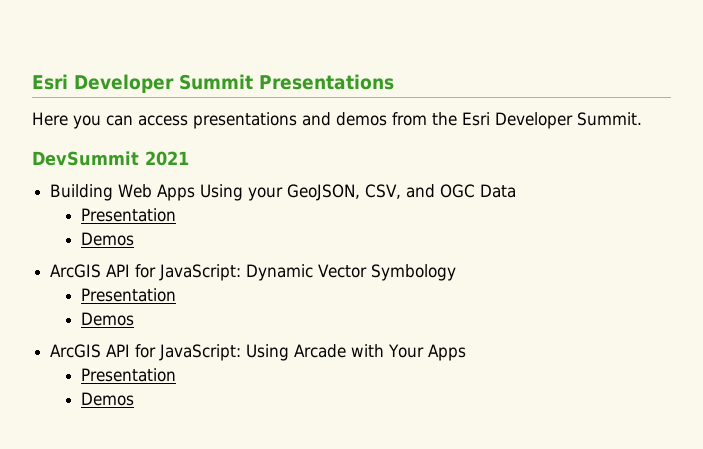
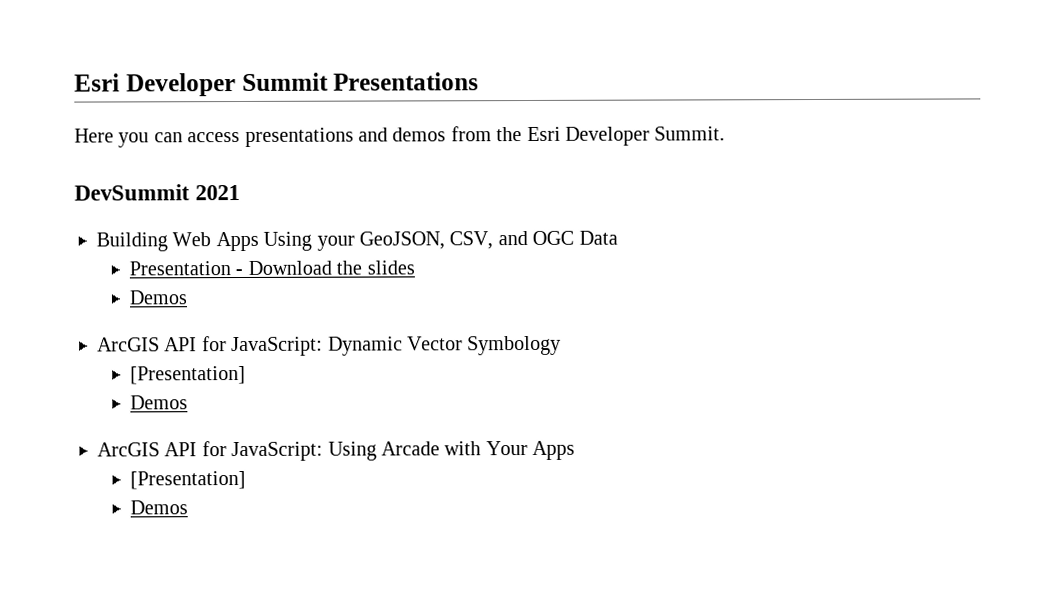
  Building Web Apps Using your GeoJSON, CSV, and OGC Data
- Presentation
+ Presentation - Download the slides
  ArcGIS API for JavaScript: Dynamic Vector Symbology
- Presentation
+ [Presentation]
  ArcGIS API for JavaScript: Using Arcade with Your Apps
- Presentation
+ [Presentation]

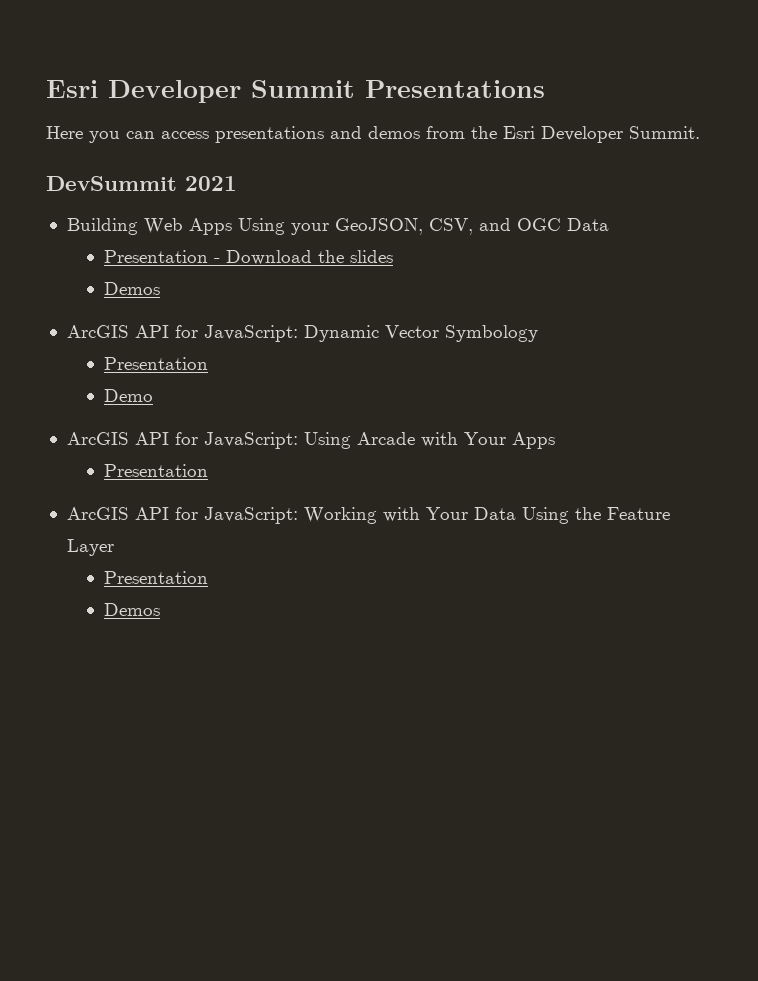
  ArcGIS API for JavaScript: Dynamic Vector Symbology
- [Presentation]
- Demos
+ Presentation
+ Demo
  ArcGIS API for JavaScript: Using Arcade with Your Apps
- [Presentation]
+ Presentation
+ ArcGIS API for JavaScript: Working with Your Data Using the Feature Layer
+ Presentation

